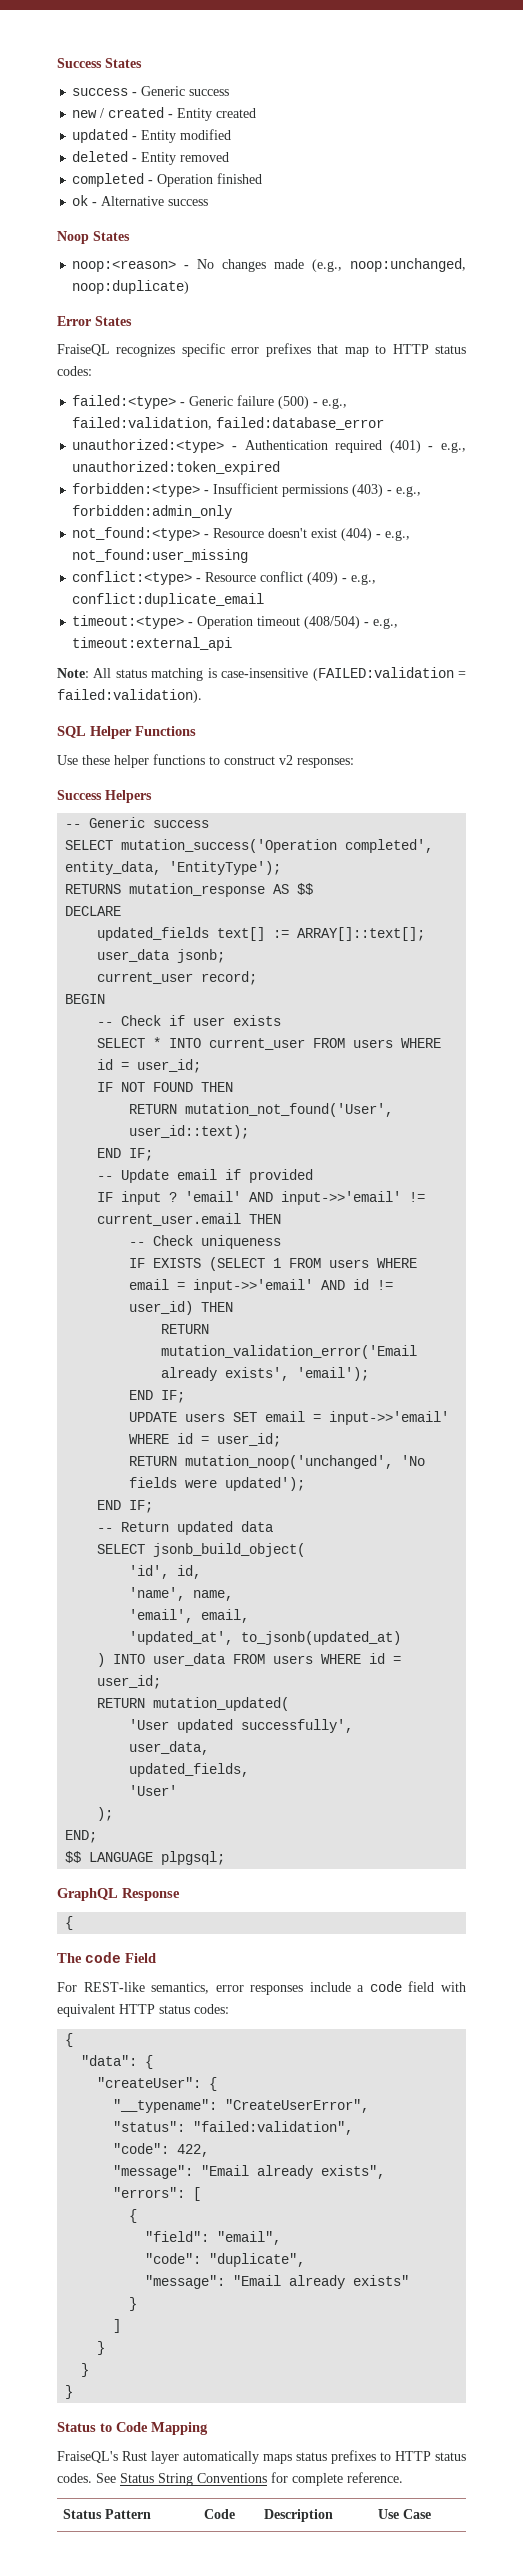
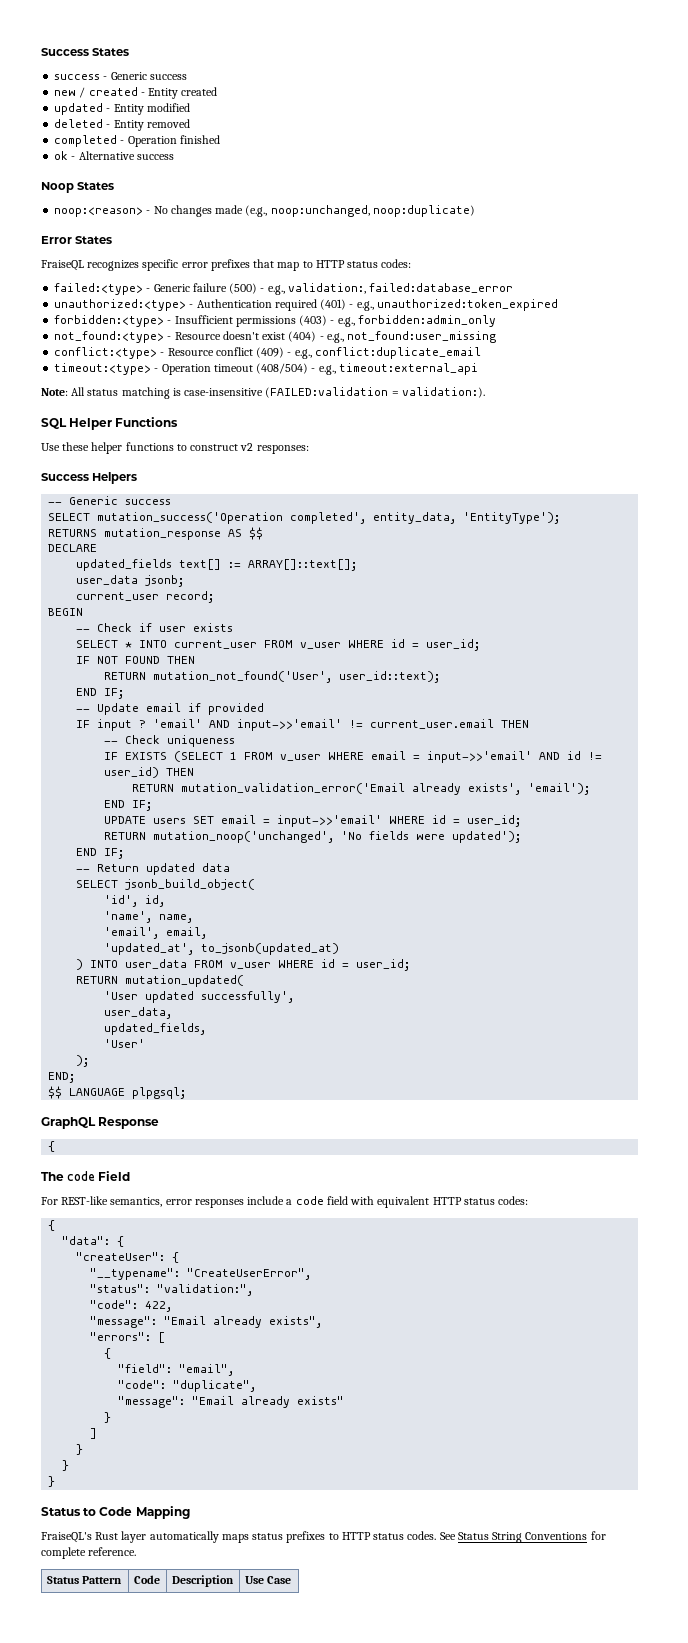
- failed:<type> - Generic failure (500) - e.g., failed:validation, failed:database_error
+ failed:<type> - Generic failure (500) - e.g., validation:, failed:database_error
- Note: All status matching is case-insensitive (FAILED:validation = failed:validation).
+ Note: All status matching is case-insensitive (FAILED:validation = validation:).
- SELECT * INTO current_user FROM users WHERE id = user_id;
+ SELECT * INTO current_user FROM v_user WHERE id = user_id;
- IF EXISTS (SELECT 1 FROM users WHERE email = input->>'email' AND id != user_id) THEN
+ IF EXISTS (SELECT 1 FROM v_user WHERE email = input->>'email' AND id != user_id) THEN
- ) INTO user_data FROM users WHERE id = user_id;
+ ) INTO user_data FROM v_user WHERE id = user_id;
- "status": "failed:validation",
+ "status": "validation:",

